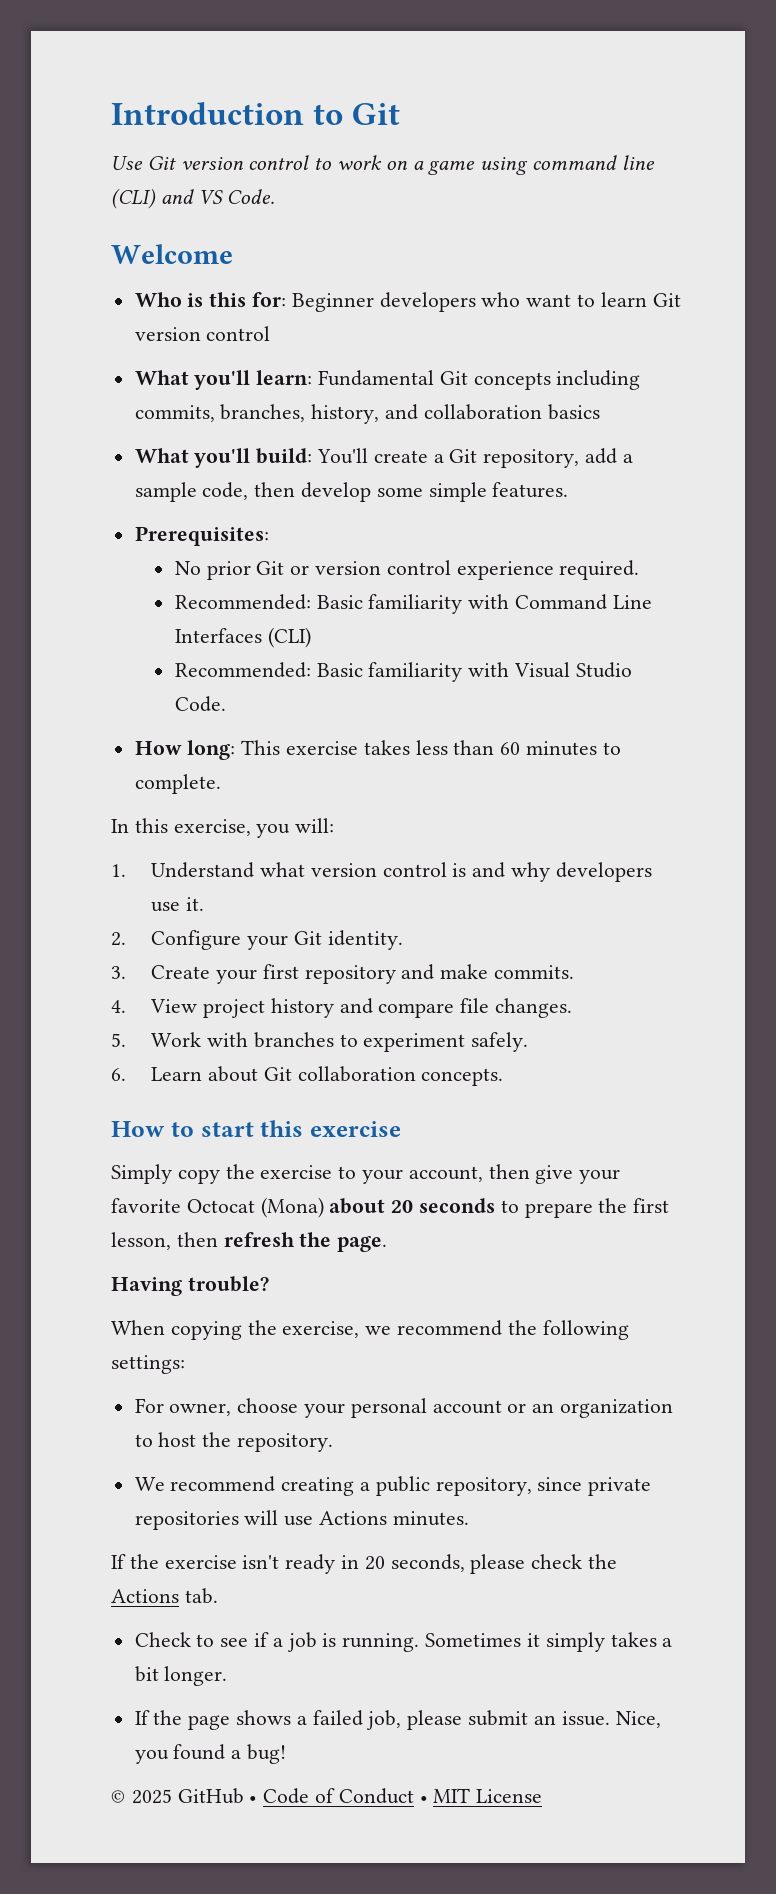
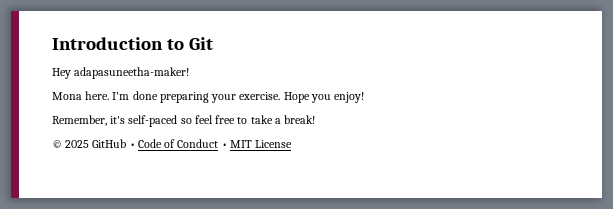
- Use Git version control to work on a game using command line (CLI) and VS Code.
- Welcome
- Who is this for: Beginner developers who want to learn Git version control
- What you'll learn: Fundamental Git concepts including commits, branches, history, and collaboration basics
- What you'll build: You'll create a Git repository, add a sample code, then develop some simple features.
- Prerequisites:
- No prior Git or version control experience required.
- Recommended: Basic familiarity with Command Line Interfaces (CLI)
- Recommended: Basic familiarity with Visual Studio Code.
- How long: This exercise takes less than 60 minutes to complete.
- In this exercise, you will:
- 1. Understand what version control is and why developers use it.
- 2. Configure your Git identity.
- 3. Create your first repository and make commits.
- 4. View project history and compare file changes.
- 5. Work with branches to experiment safely.
- 6. Learn about Git collaboration concepts.
- How to start this exercise
- Simply copy the exercise to your account, then give your favorite Octocat (Mona) about 20 seconds to prepare the first lesson, then refresh the page.
- Having trouble?
- When copying the exercise, we recommend the following settings:
- For owner, choose your personal account or an organization to host the repository.
- We recommend creating a public repository, since private repositories will use Actions minutes.
- If the exercise isn't ready in 20 seconds, please check the Actions tab.
- Check to see if a job is running. Sometimes it simply takes a bit longer.
- If the page shows a failed job, please submit an issue. Nice, you found a bug!
+ Hey adapasuneetha-maker!
+ Mona here. I'm done preparing your exercise. Hope you enjoy!
+ Remember, it's self-paced so feel free to take a break!

